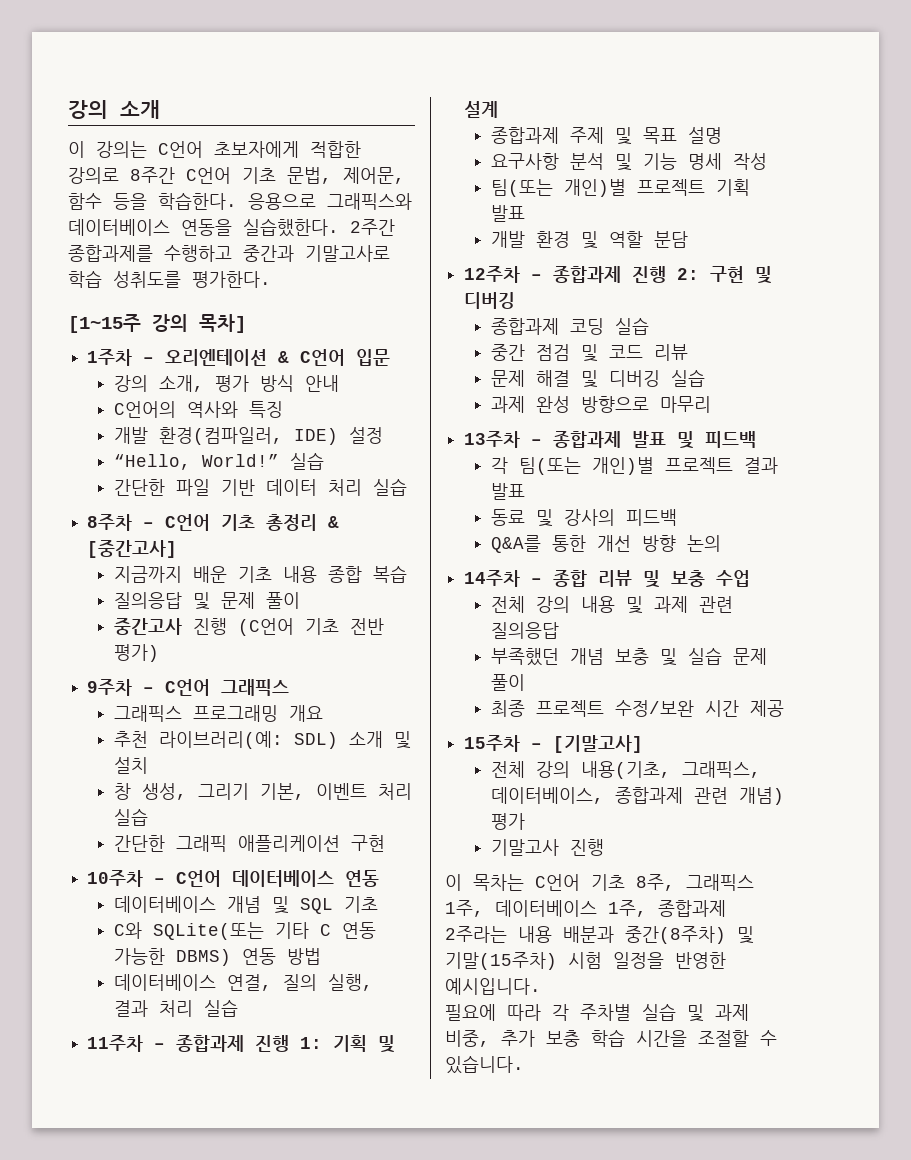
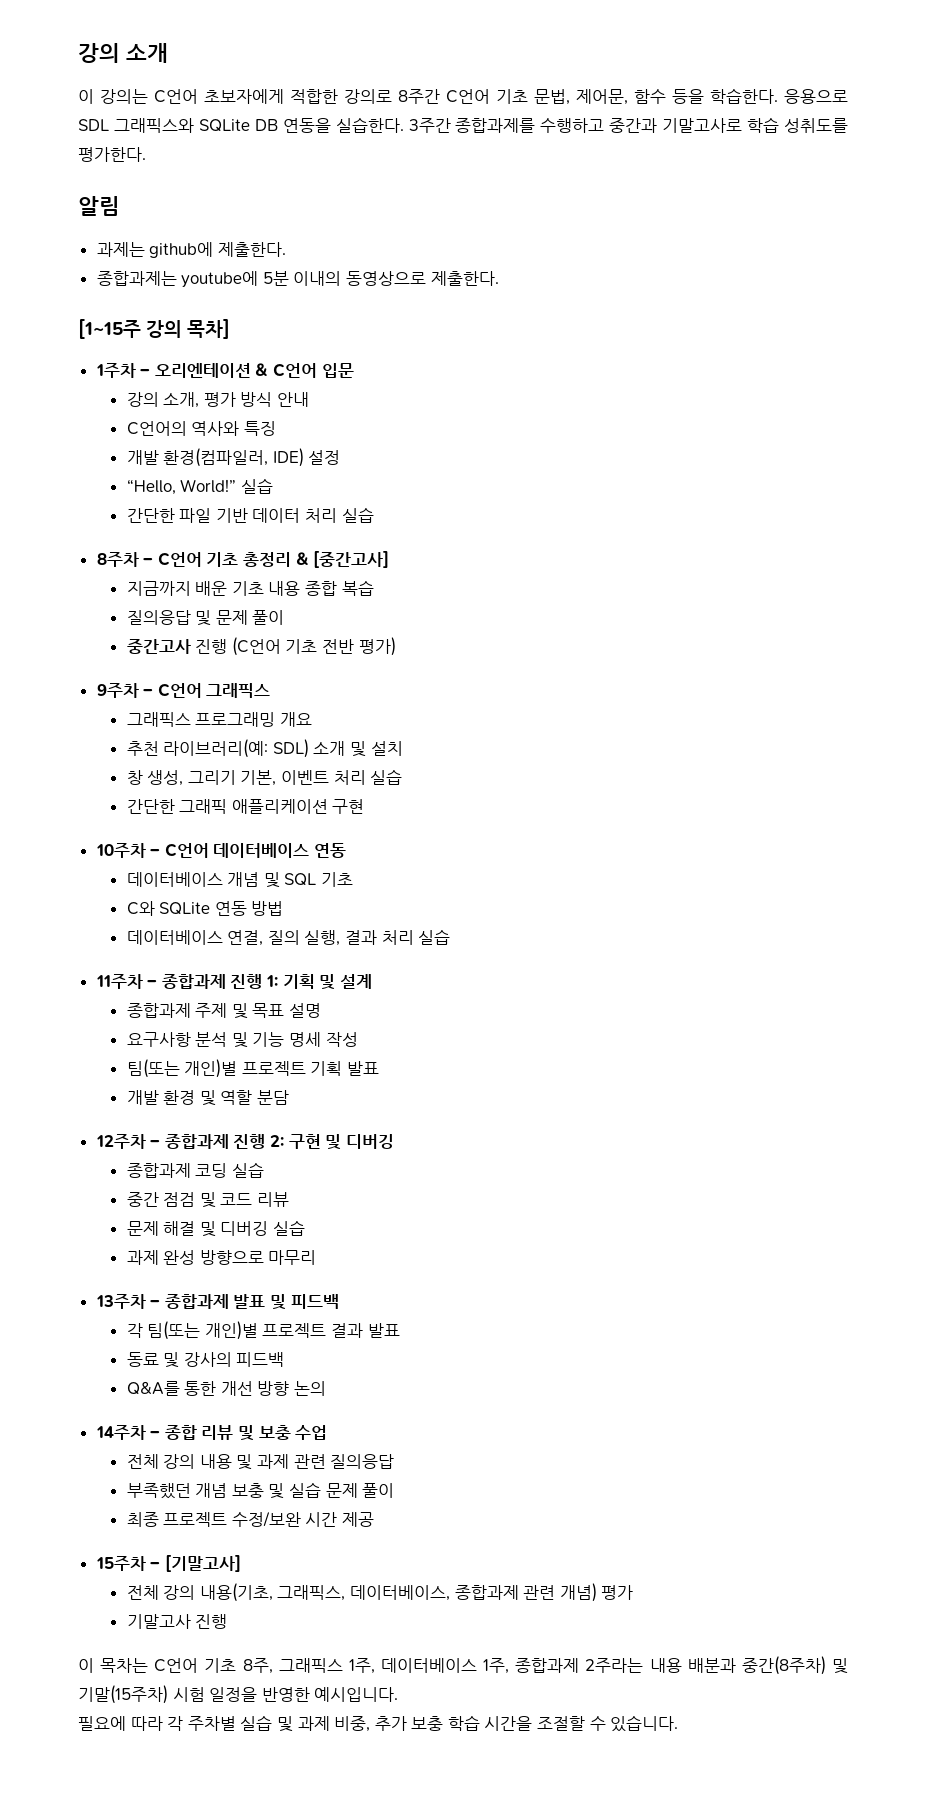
- 응용으로 그래픽스와 데이터베이스 연동을 실습했한다. 2주간 종합과제를 수행하고 중간과 기말고사로 학습 성취도를 평가한다.
+ 응용으로 SDL 그래픽스와 SQLite DB 연동을 실습한다. 3주간 종합과제를 수행하고 중간과 기말고사로 학습 성취도를 평가한다.
+ 알림
+ 과제는 github에 제출한다.
+ 종합과제는 youtube에 5분 이내의 동영상으로 제출한다.
- C와 SQLite(또는 기타 C 연동 가능한 DBMS) 연동 방법
+ C와 SQLite 연동 방법

